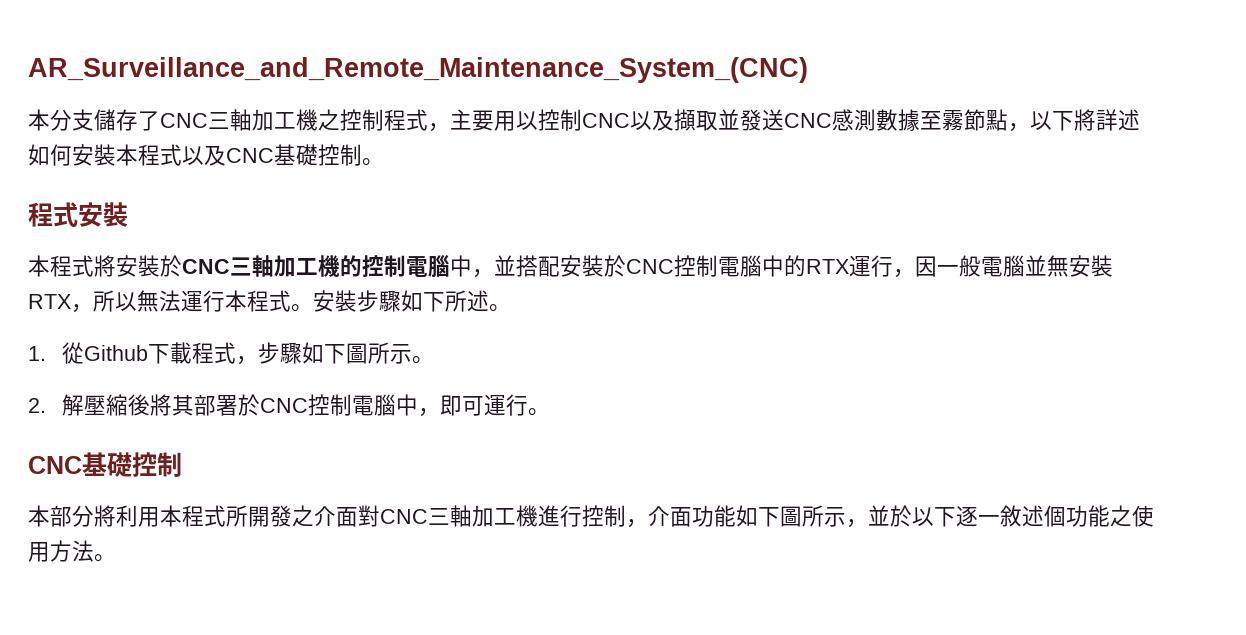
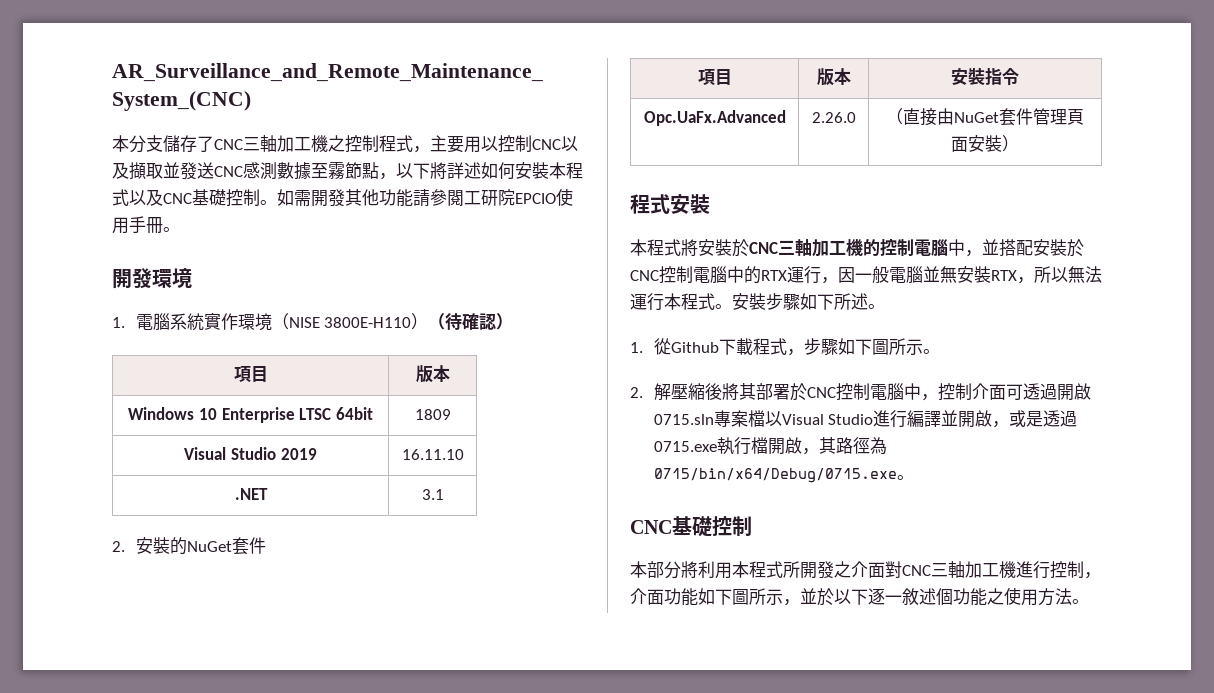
+ 如需開發其他功能請參閱工研院EPCIO使用手冊。
+ 開發環境
+ 1.電腦系統實作環境（NISE 3800E-H110）（待確認）
+ 項目 | 版本
+ Windows 10 Enterprise LTSC 64bit | 1809
+ Visual Studio 2019 | 16.11.10
+ .NET | 3.1
+ 2.安裝的NuGet套件
+ 項目 | 版本 | 安裝指令
+ Opc.UaFx.Advanced | 2.26.0 | （直接由NuGet套件管理頁面安裝）
- 2.解壓縮後將其部署於CNC控制電腦中，即可運行。
+ 2.解壓縮後將其部署於CNC控制電腦中，控制介面可透過開啟0715.sln專案檔以Visual Studio進行編譯並開啟，或是透過0715.exe執行檔開啟，其路徑為0715/bin/x64/Debug/0715.exe。

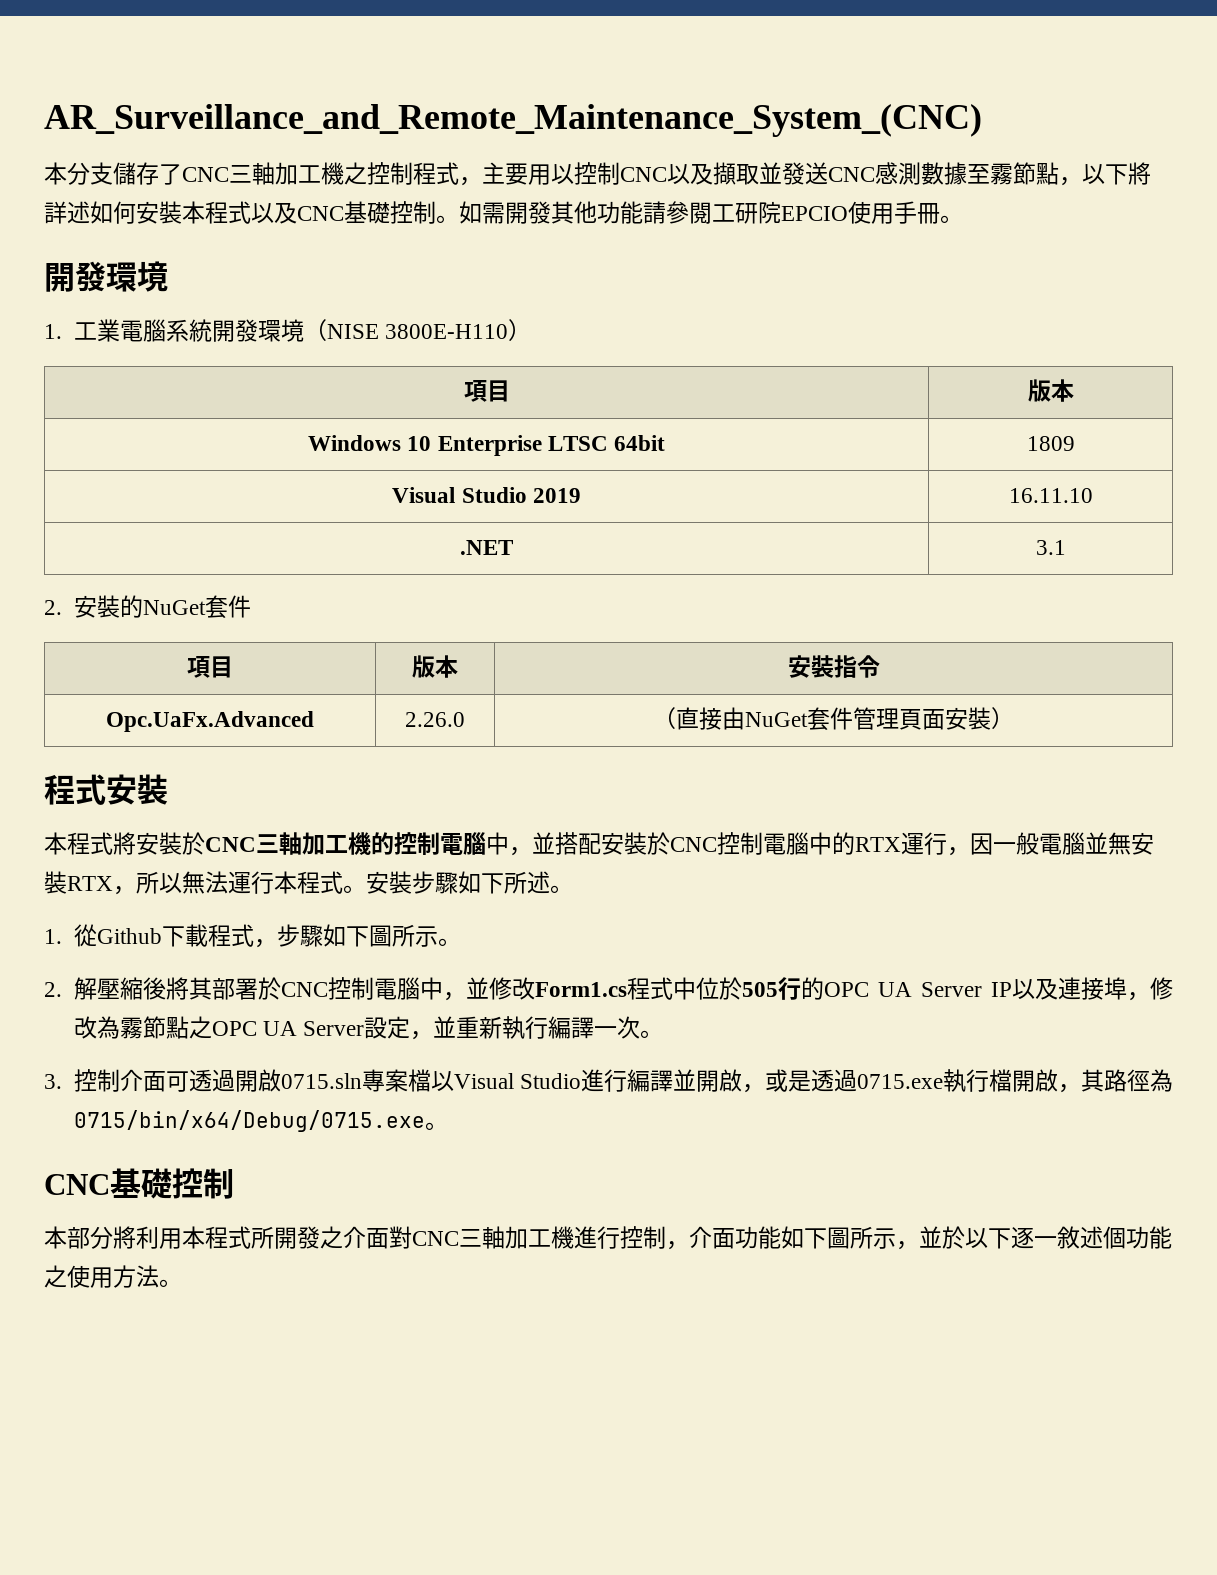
- 1.電腦系統實作環境（NISE 3800E-H110）（待確認）
+ 1.工業電腦系統開發環境（NISE 3800E-H110）
- 2.解壓縮後將其部署於CNC控制電腦中，控制介面可透過開啟0715.sln專案檔以Visual Studio進行編譯並開啟，或是透過0715.exe執行檔開啟，其路徑為0715/bin/x64/Debug/0715.exe。
+ 2.解壓縮後將其部署於CNC控制電腦中，並修改Form1.cs程式中位於505行的OPC UA Server IP以及連接埠，修改為霧節點之OPC UA Server設定，並重新執行編譯一次。
+ 3.控制介面可透過開啟0715.sln專案檔以Visual Studio進行編譯並開啟，或是透過0715.exe執行檔開啟，其路徑為0715/bin/x64/Debug/0715.exe。

